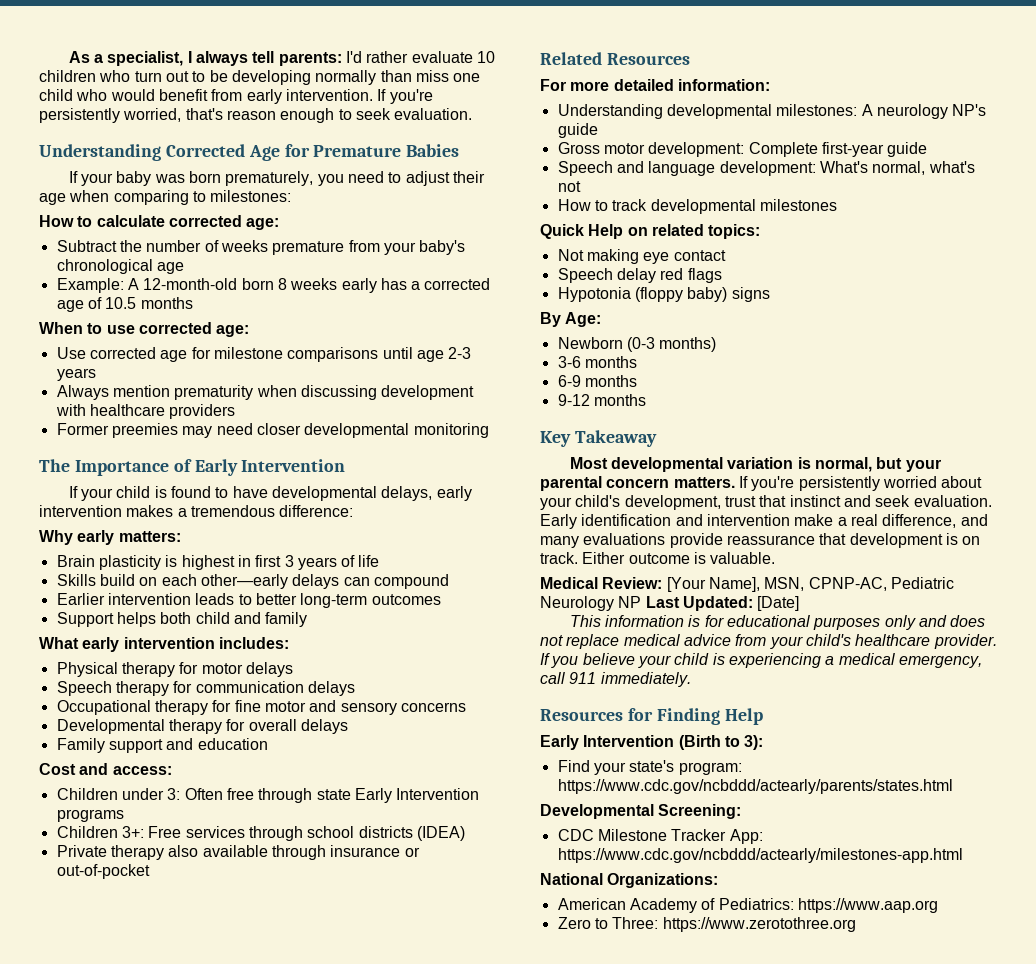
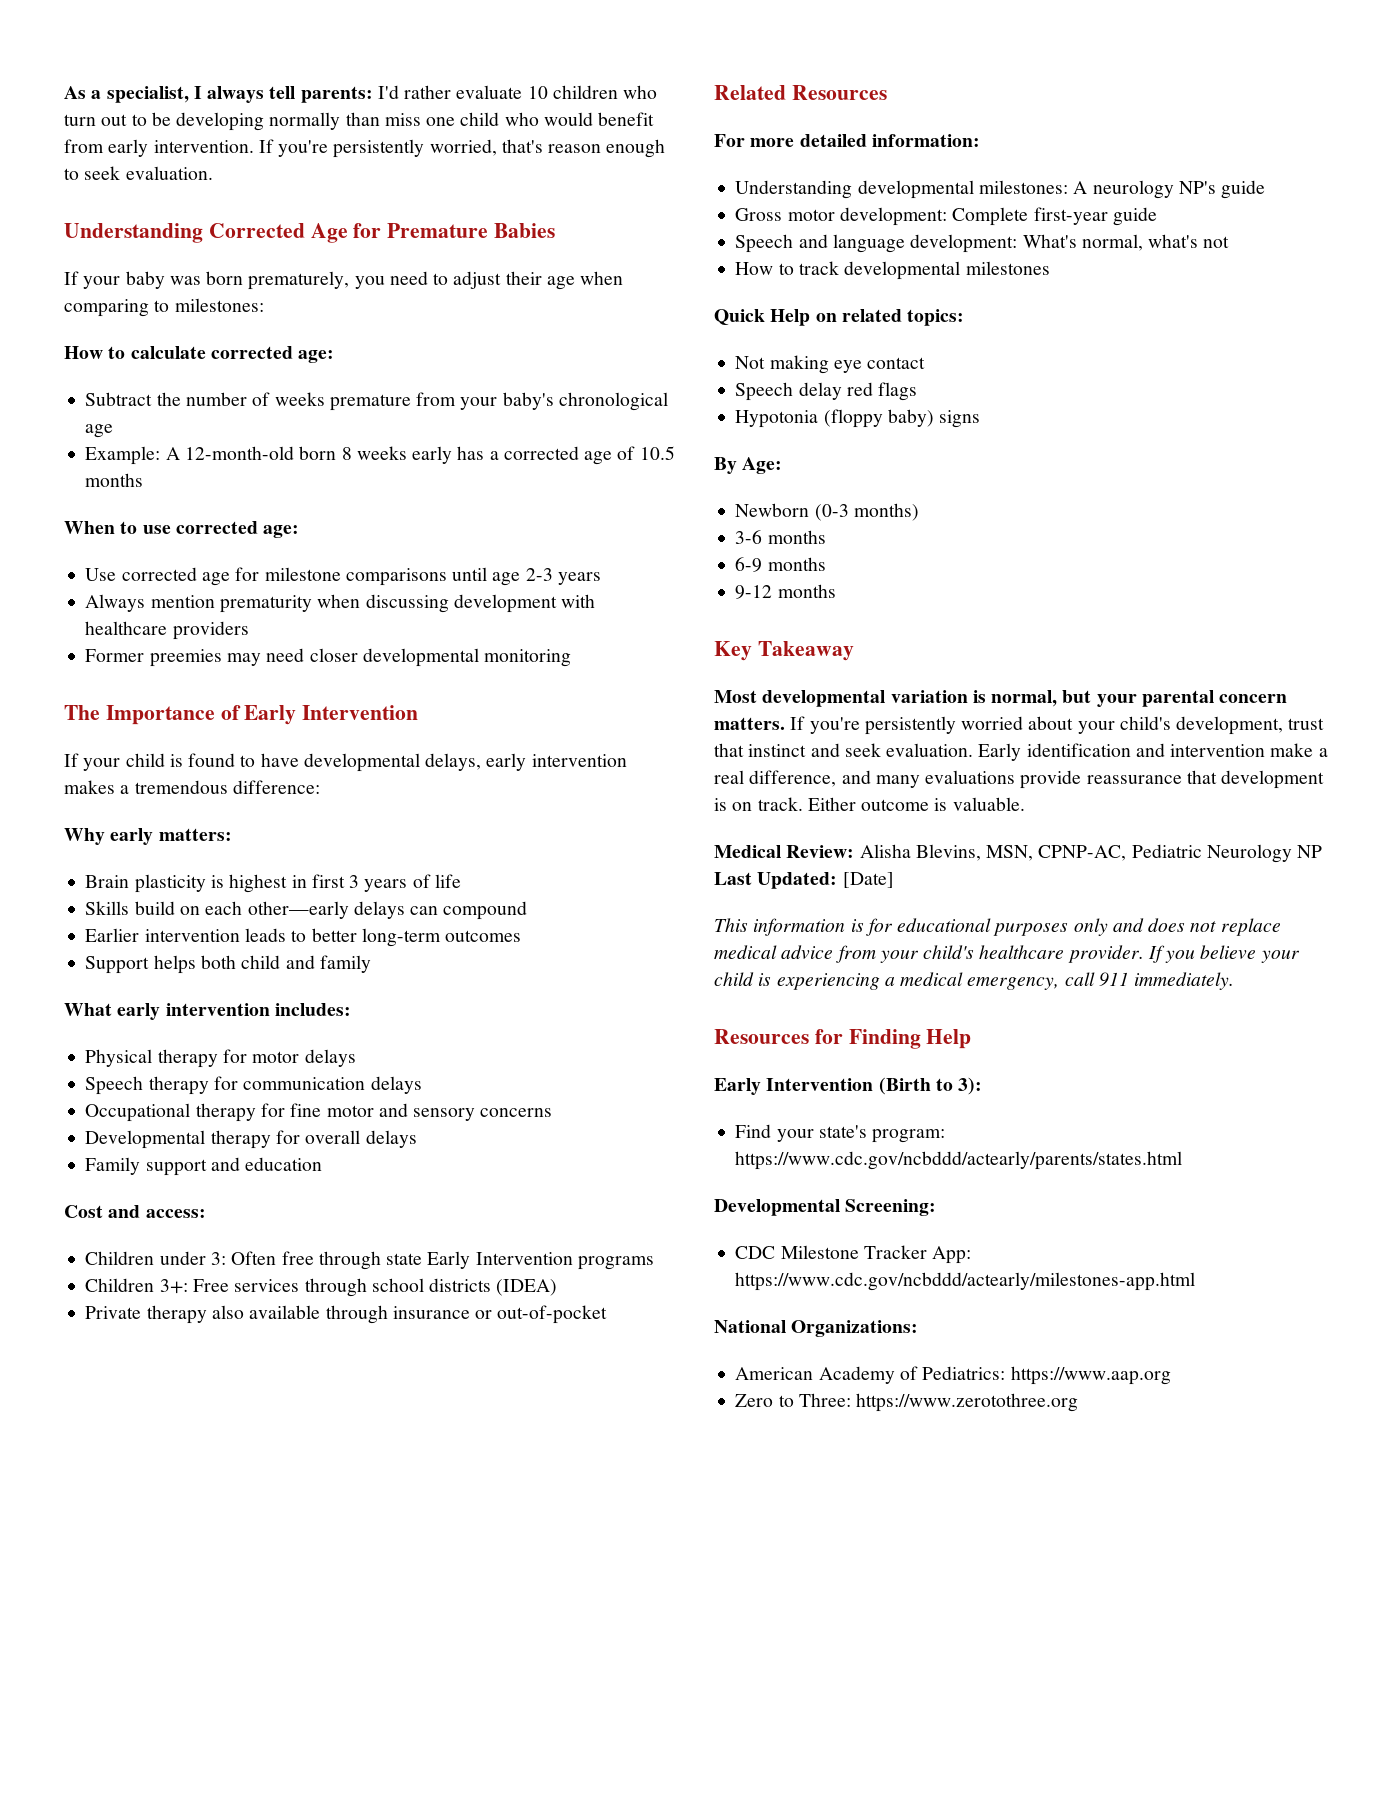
- Medical Review: [Your Name], MSN, CPNP-AC, Pediatric Neurology NP Last Updated: [Date]
+ Medical Review: Alisha Blevins, MSN, CPNP-AC, Pediatric Neurology NP Last Updated: [Date]

